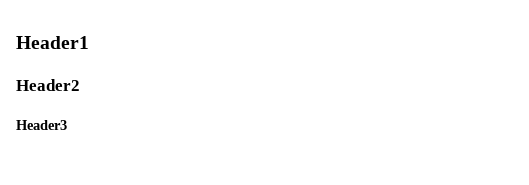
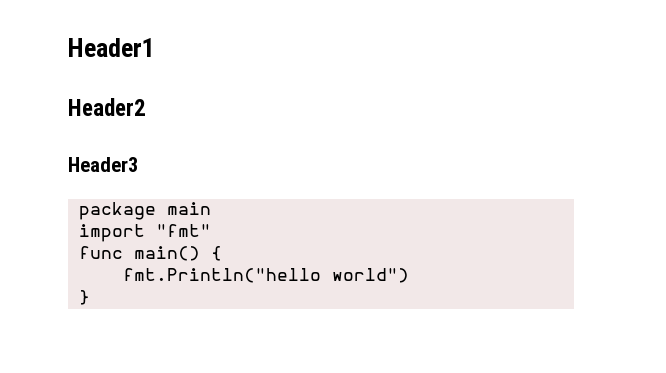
+ package main
+ import "fmt"
+ func main() {
+ fmt.Println("hello world")
+ }

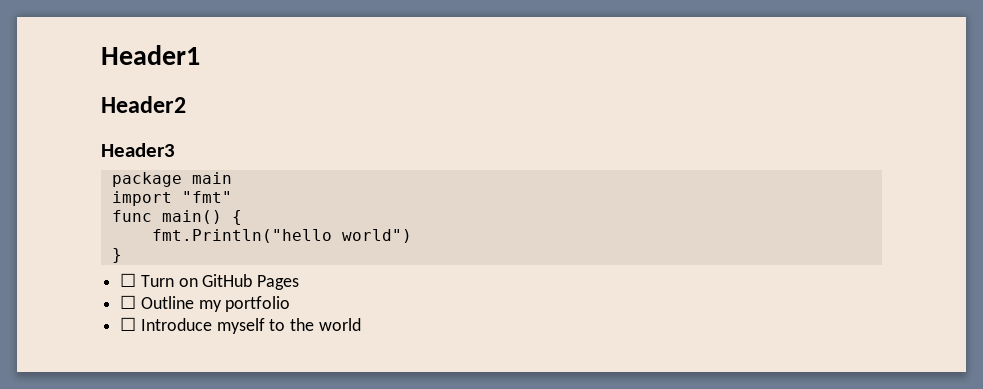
+ ☐ Turn on GitHub Pages
+ ☐ Outline my portfolio
+ ☐ Introduce myself to the world

